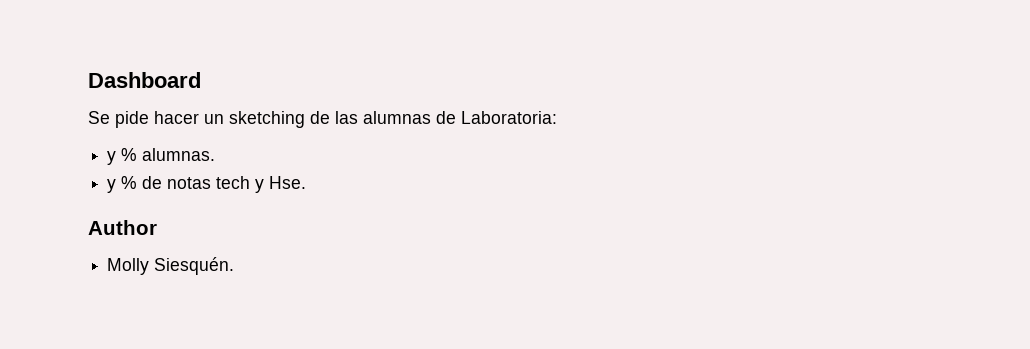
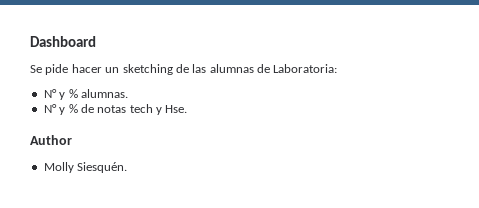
- y % alumnas.
+ N° y % alumnas.
- y % de notas tech y Hse.
+ N° y % de notas tech y Hse.

